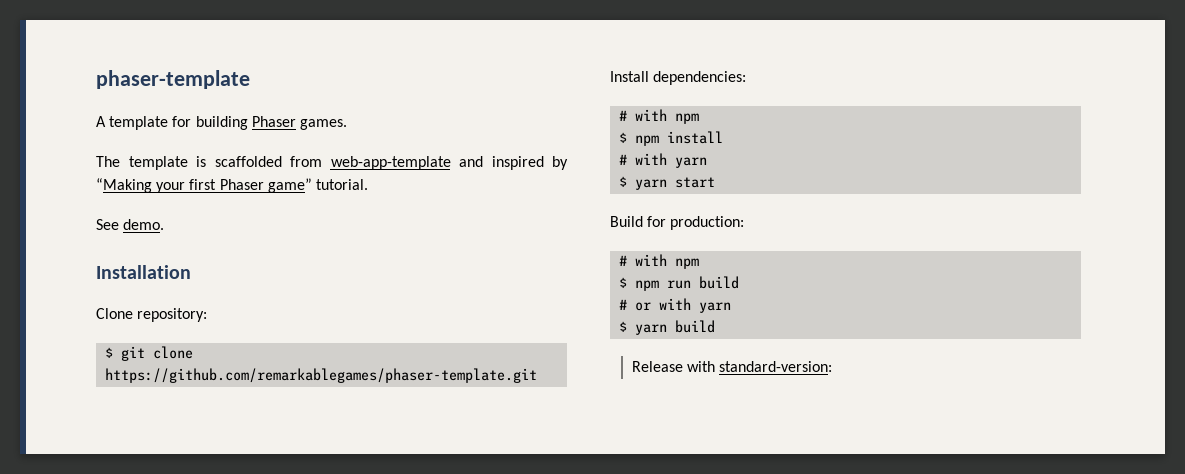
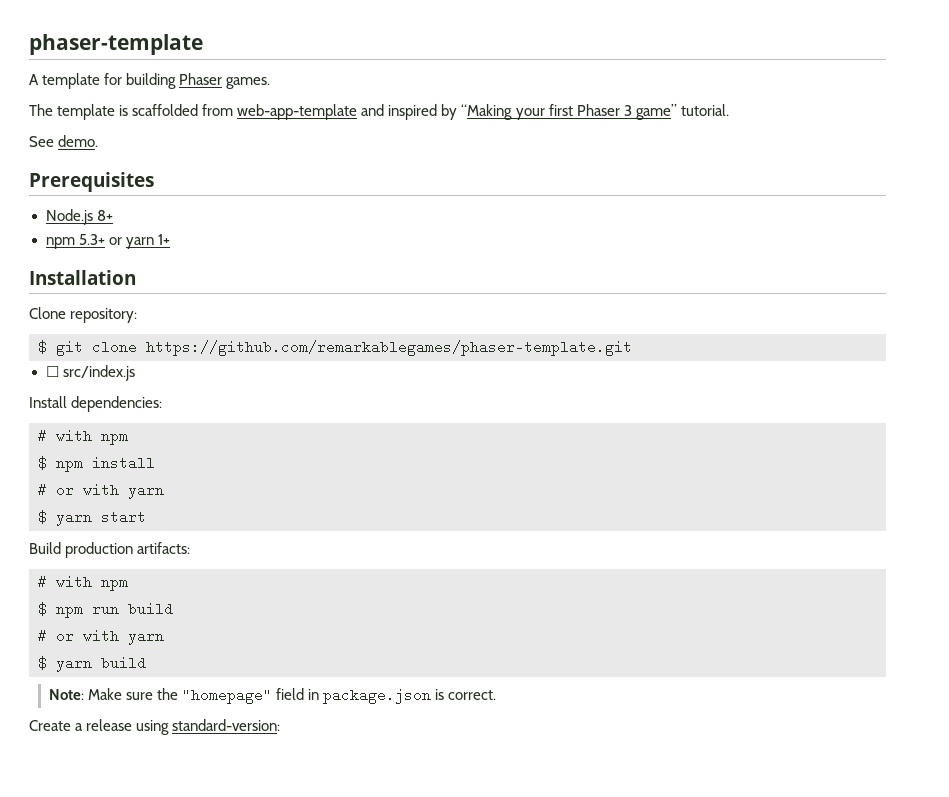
- The template is scaffolded from web-app-template and inspired by “Making your first Phaser game” tutorial.
+ The template is scaffolded from web-app-template and inspired by “Making your first Phaser 3 game” tutorial.
+ Prerequisites
+ Node.js 8+
+ npm 5.3+ or yarn 1+
+ ☐ src/index.js
  $ npm install
- # with yarn
+ # or with yarn
- Build for production:
+ Build production artifacts:
- Release with standard-version:
+ Note: Make sure the "homepage" field in package.json is correct.
+ Create a release using standard-version:

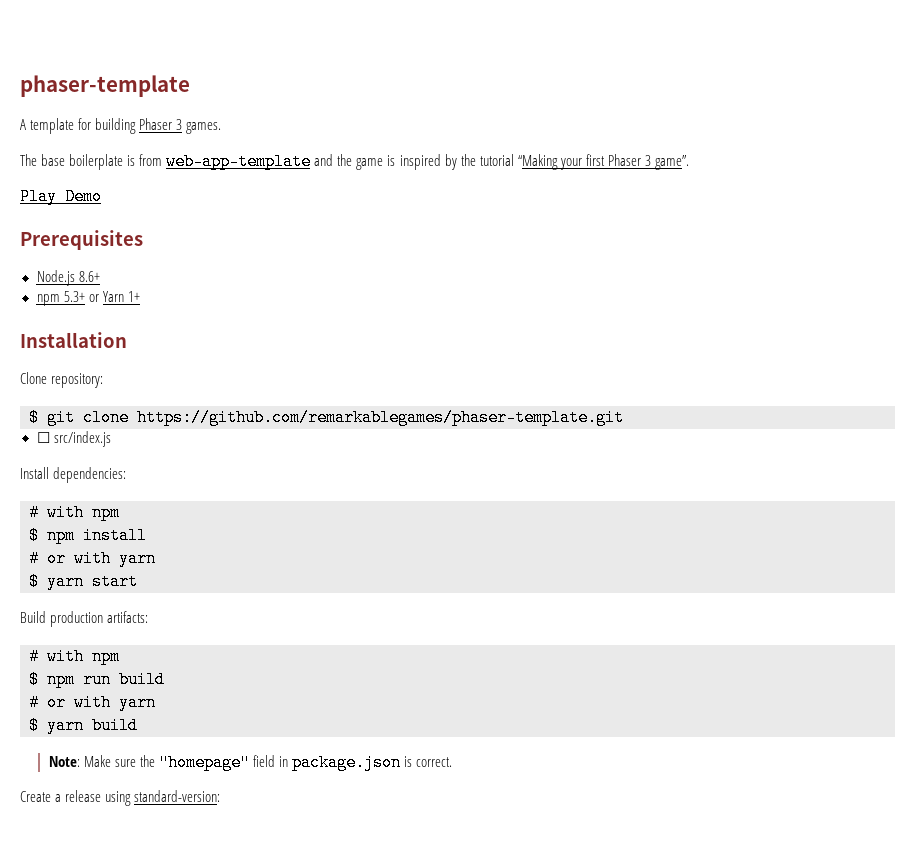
- A template for building Phaser games.
+ A template for building Phaser 3 games.
- The template is scaffolded from web-app-template and inspired by “Making your first Phaser 3 game” tutorial.
- See demo.
+ The base boilerplate is from web-app-template and the game is inspired by the tutorial “Making your first Phaser 3 game”.
+ Play Demo
- Node.js 8+
+ Node.js 8.6+
- npm 5.3+ or yarn 1+
+ npm 5.3+ or Yarn 1+

